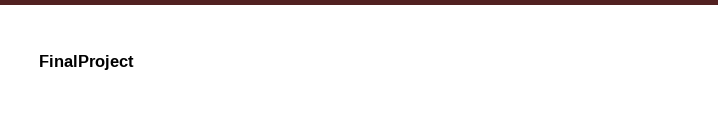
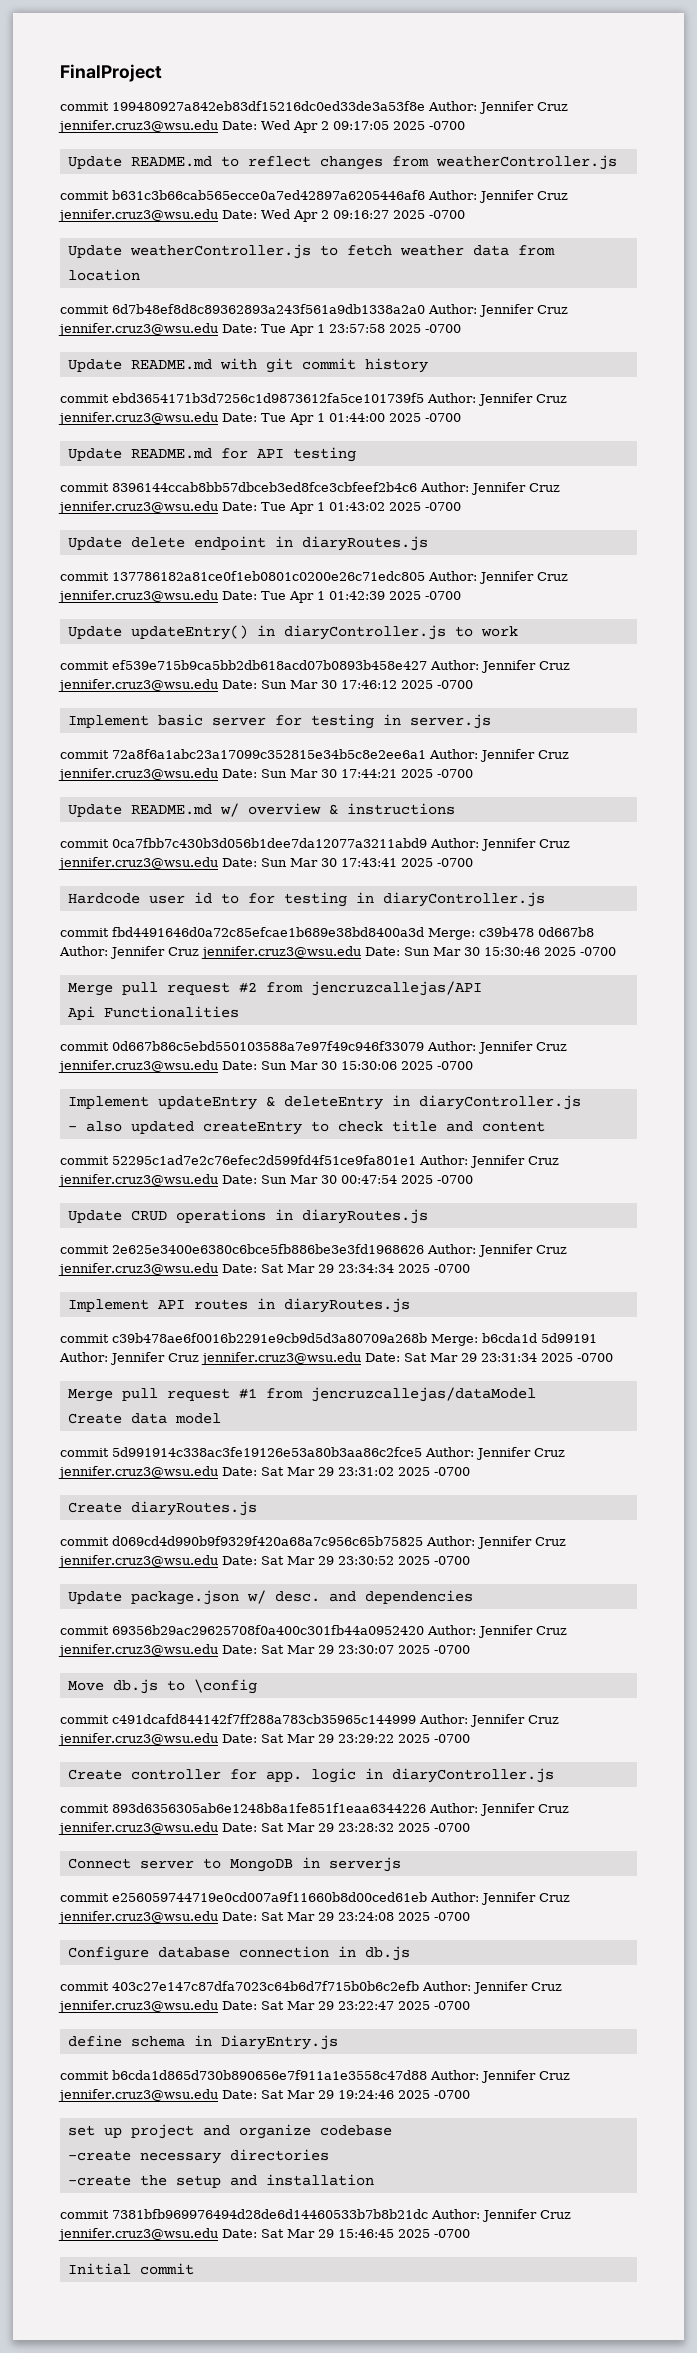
+ commit 199480927a842eb83df15216dc0ed33de3a53f8e Author: Jennifer Cruz jennifer.cruz3@wsu.edu Date: Wed Apr 2 09:17:05 2025 -0700
+ Update README.md to reflect changes from weatherController.js
+ commit b631c3b66cab565ecce0a7ed42897a6205446af6 Author: Jennifer Cruz jennifer.cruz3@wsu.edu Date: Wed Apr 2 09:16:27 2025 -0700
+ Update weatherController.js to fetch weather data from location
+ commit 6d7b48ef8d8c89362893a243f561a9db1338a2a0 Author: Jennifer Cruz jennifer.cruz3@wsu.edu Date: Tue Apr 1 23:57:58 2025 -0700
+ Update README.md with git commit history
+ commit ebd3654171b3d7256c1d9873612fa5ce101739f5 Author: Jennifer Cruz jennifer.cruz3@wsu.edu Date: Tue Apr 1 01:44:00 2025 -0700
+ Update README.md for API testing
+ commit 8396144ccab8bb57dbceb3ed8fce3cbfeef2b4c6 Author: Jennifer Cruz jennifer.cruz3@wsu.edu Date: Tue Apr 1 01:43:02 2025 -0700
+ Update delete endpoint in diaryRoutes.js
+ commit 137786182a81ce0f1eb0801c0200e26c71edc805 Author: Jennifer Cruz jennifer.cruz3@wsu.edu Date: Tue Apr 1 01:42:39 2025 -0700
+ Update updateEntry() in diaryController.js to work
+ commit ef539e715b9ca5bb2db618acd07b0893b458e427 Author: Jennifer Cruz jennifer.cruz3@wsu.edu Date: Sun Mar 30 17:46:12 2025 -0700
+ Implement basic server for testing in server.js
+ commit 72a8f6a1abc23a17099c352815e34b5c8e2ee6a1 Author: Jennifer Cruz jennifer.cruz3@wsu.edu Date: Sun Mar 30 17:44:21 2025 -0700
+ Update README.md w/ overview & instructions
+ commit 0ca7fbb7c430b3d056b1dee7da12077a3211abd9 Author: Jennifer Cruz jennifer.cruz3@wsu.edu Date: Sun Mar 30 17:43:41 2025 -0700
+ Hardcode user id to for testing in diaryController.js
+ commit fbd4491646d0a72c85efcae1b689e38bd8400a3d Merge: c39b478 0d667b8 Author: Jennifer Cruz jennifer.cruz3@wsu.edu Date: Sun Mar 30 15:30:46 2025 -0700
+ Merge pull request #2 from jencruzcallejas/API
+ Api Functionalities
+ commit 0d667b86c5ebd550103588a7e97f49c946f33079 Author: Jennifer Cruz jennifer.cruz3@wsu.edu Date: Sun Mar 30 15:30:06 2025 -0700
+ Implement updateEntry & deleteEntry in diaryController.js
+ - also updated createEntry to check title and content
+ commit 52295c1ad7e2c76efec2d599fd4f51ce9fa801e1 Author: Jennifer Cruz jennifer.cruz3@wsu.edu Date: Sun Mar 30 00:47:54 2025 -0700
+ Update CRUD operations in diaryRoutes.js
+ commit 2e625e3400e6380c6bce5fb886be3e3fd1968626 Author: Jennifer Cruz jennifer.cruz3@wsu.edu Date: Sat Mar 29 23:34:34 2025 -0700
+ Implement API routes in diaryRoutes.js
+ commit c39b478ae6f0016b2291e9cb9d5d3a80709a268b Merge: b6cda1d 5d99191 Author: Jennifer Cruz jennifer.cruz3@wsu.edu Date: Sat Mar 29 23:31:34 2025 -0700
+ Merge pull request #1 from jencruzcallejas/dataModel
+ Create data model
+ commit 5d991914c338ac3fe19126e53a80b3aa86c2fce5 Author: Jennifer Cruz jennifer.cruz3@wsu.edu Date: Sat Mar 29 23:31:02 2025 -0700
+ Create diaryRoutes.js
+ commit d069cd4d990b9f9329f420a68a7c956c65b75825 Author: Jennifer Cruz jennifer.cruz3@wsu.edu Date: Sat Mar 29 23:30:52 2025 -0700
+ Update package.json w/ desc. and dependencies
+ commit 69356b29ac29625708f0a400c301fb44a0952420 Author: Jennifer Cruz jennifer.cruz3@wsu.edu Date: Sat Mar 29 23:30:07 2025 -0700
+ Move db.js to \config
+ commit c491dcafd844142f7ff288a783cb35965c144999 Author: Jennifer Cruz jennifer.cruz3@wsu.edu Date: Sat Mar 29 23:29:22 2025 -0700
+ Create controller for app. logic in diaryController.js
+ commit 893d6356305ab6e1248b8a1fe851f1eaa6344226 Author: Jennifer Cruz jennifer.cruz3@wsu.edu Date: Sat Mar 29 23:28:32 2025 -0700
+ Connect server to MongoDB in serverjs
+ commit e256059744719e0cd007a9f11660b8d00ced61eb Author: Jennifer Cruz jennifer.cruz3@wsu.edu Date: Sat Mar 29 23:24:08 2025 -0700
+ Configure database connection in db.js
+ commit 403c27e147c87dfa7023c64b6d7f715b0b6c2efb Author: Jennifer Cruz jennifer.cruz3@wsu.edu Date: Sat Mar 29 23:22:47 2025 -0700
+ define schema in DiaryEntry.js
+ commit b6cda1d865d730b890656e7f911a1e3558c47d88 Author: Jennifer Cruz jennifer.cruz3@wsu.edu Date: Sat Mar 29 19:24:46 2025 -0700
+ set up project and organize codebase
+ -create necessary directories
+ -create the setup and installation
+ commit 7381bfb969976494d28de6d14460533b7b8b21dc Author: Jennifer Cruz jennifer.cruz3@wsu.edu Date: Sat Mar 29 15:46:45 2025 -0700
+ Initial commit

